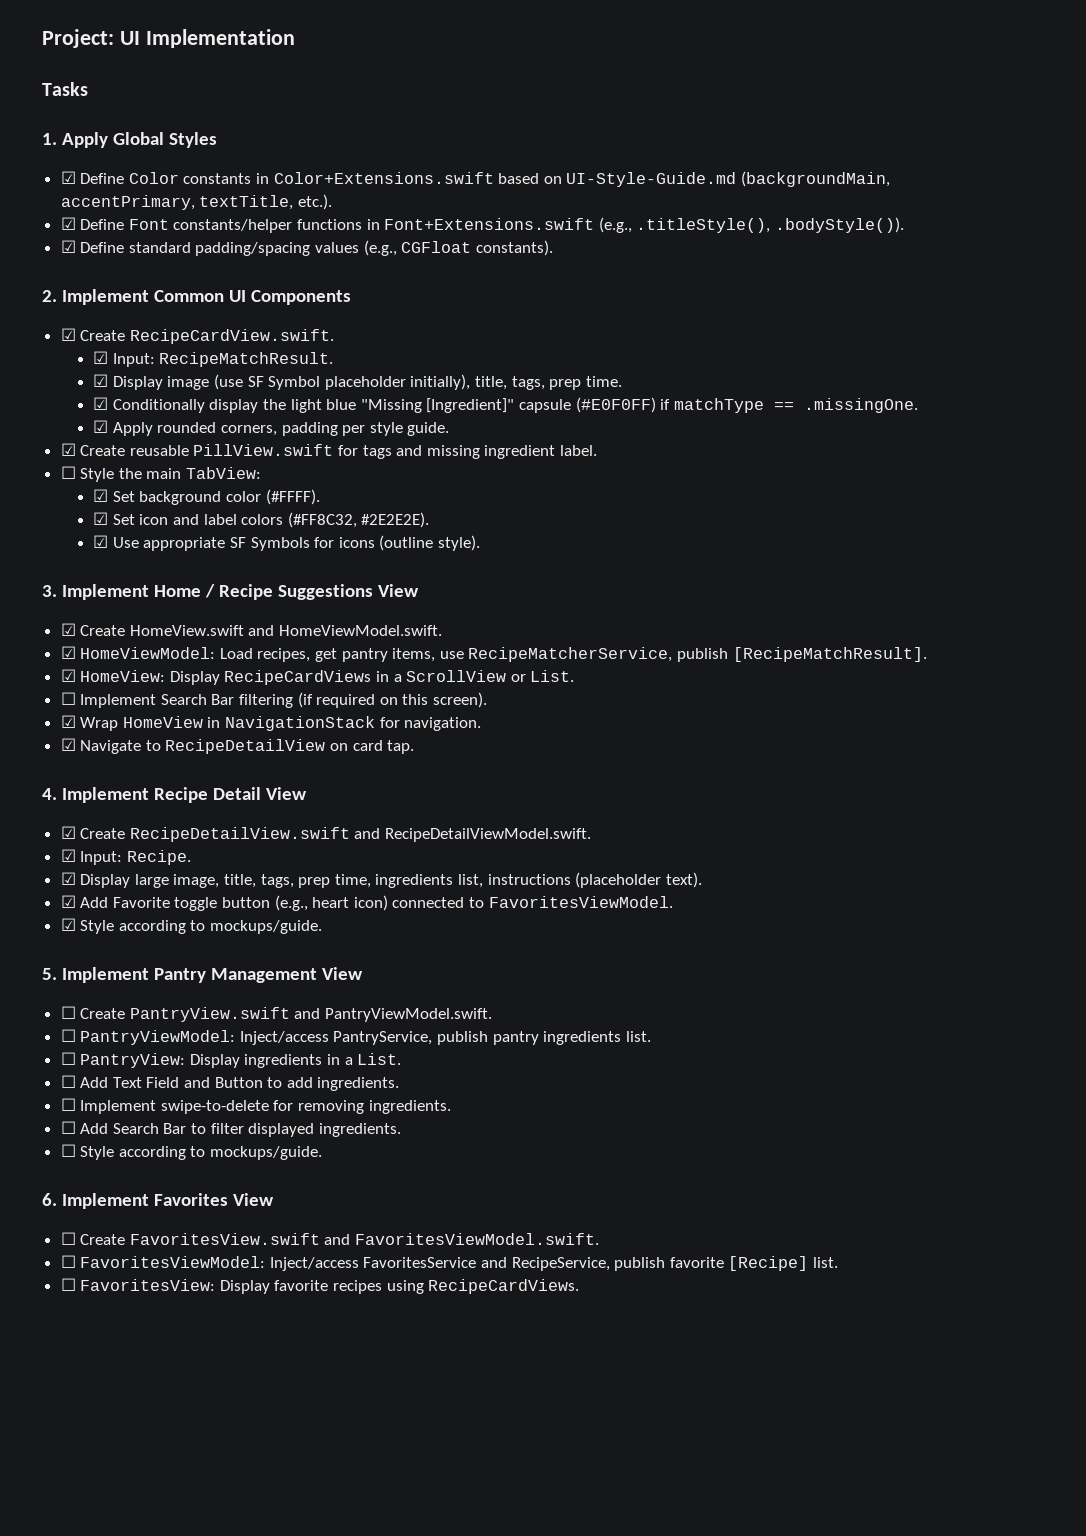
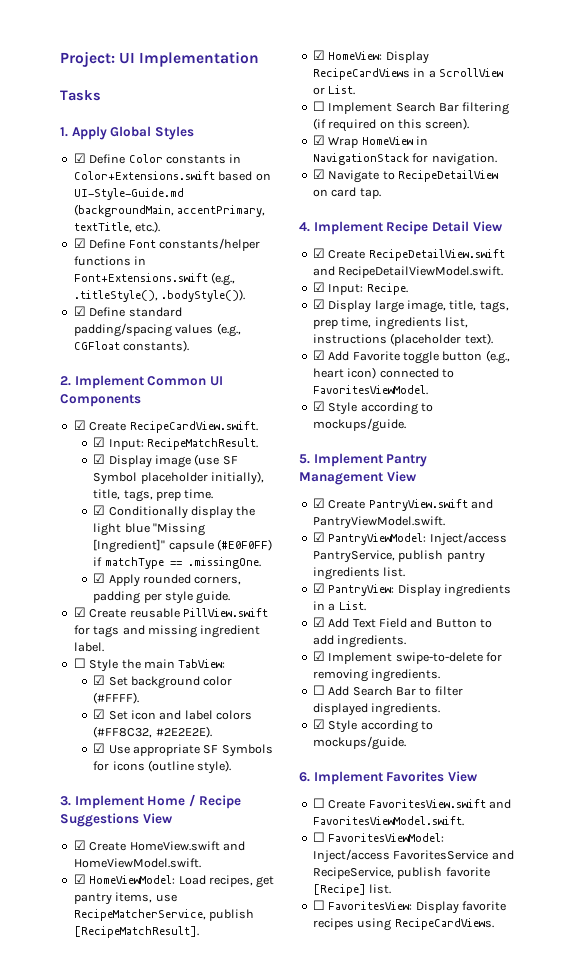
- ☐ Create PantryView.swift and PantryViewModel.swift.
+ ☑ Create PantryView.swift and PantryViewModel.swift.
- ☐ PantryViewModel: Inject/access PantryService, publish pantry ingredients list.
+ ☑ PantryViewModel: Inject/access PantryService, publish pantry ingredients list.
- ☐ PantryView: Display ingredients in a List.
+ ☑ PantryView: Display ingredients in a List.
- ☐ Add Text Field and Button to add ingredients.
+ ☑ Add Text Field and Button to add ingredients.
- ☐ Implement swipe-to-delete for removing ingredients.
+ ☑ Implement swipe-to-delete for removing ingredients.
  ☐ Add Search Bar to filter displayed ingredients.
- ☐ Style according to mockups/guide.
+ ☑ Style according to mockups/guide.

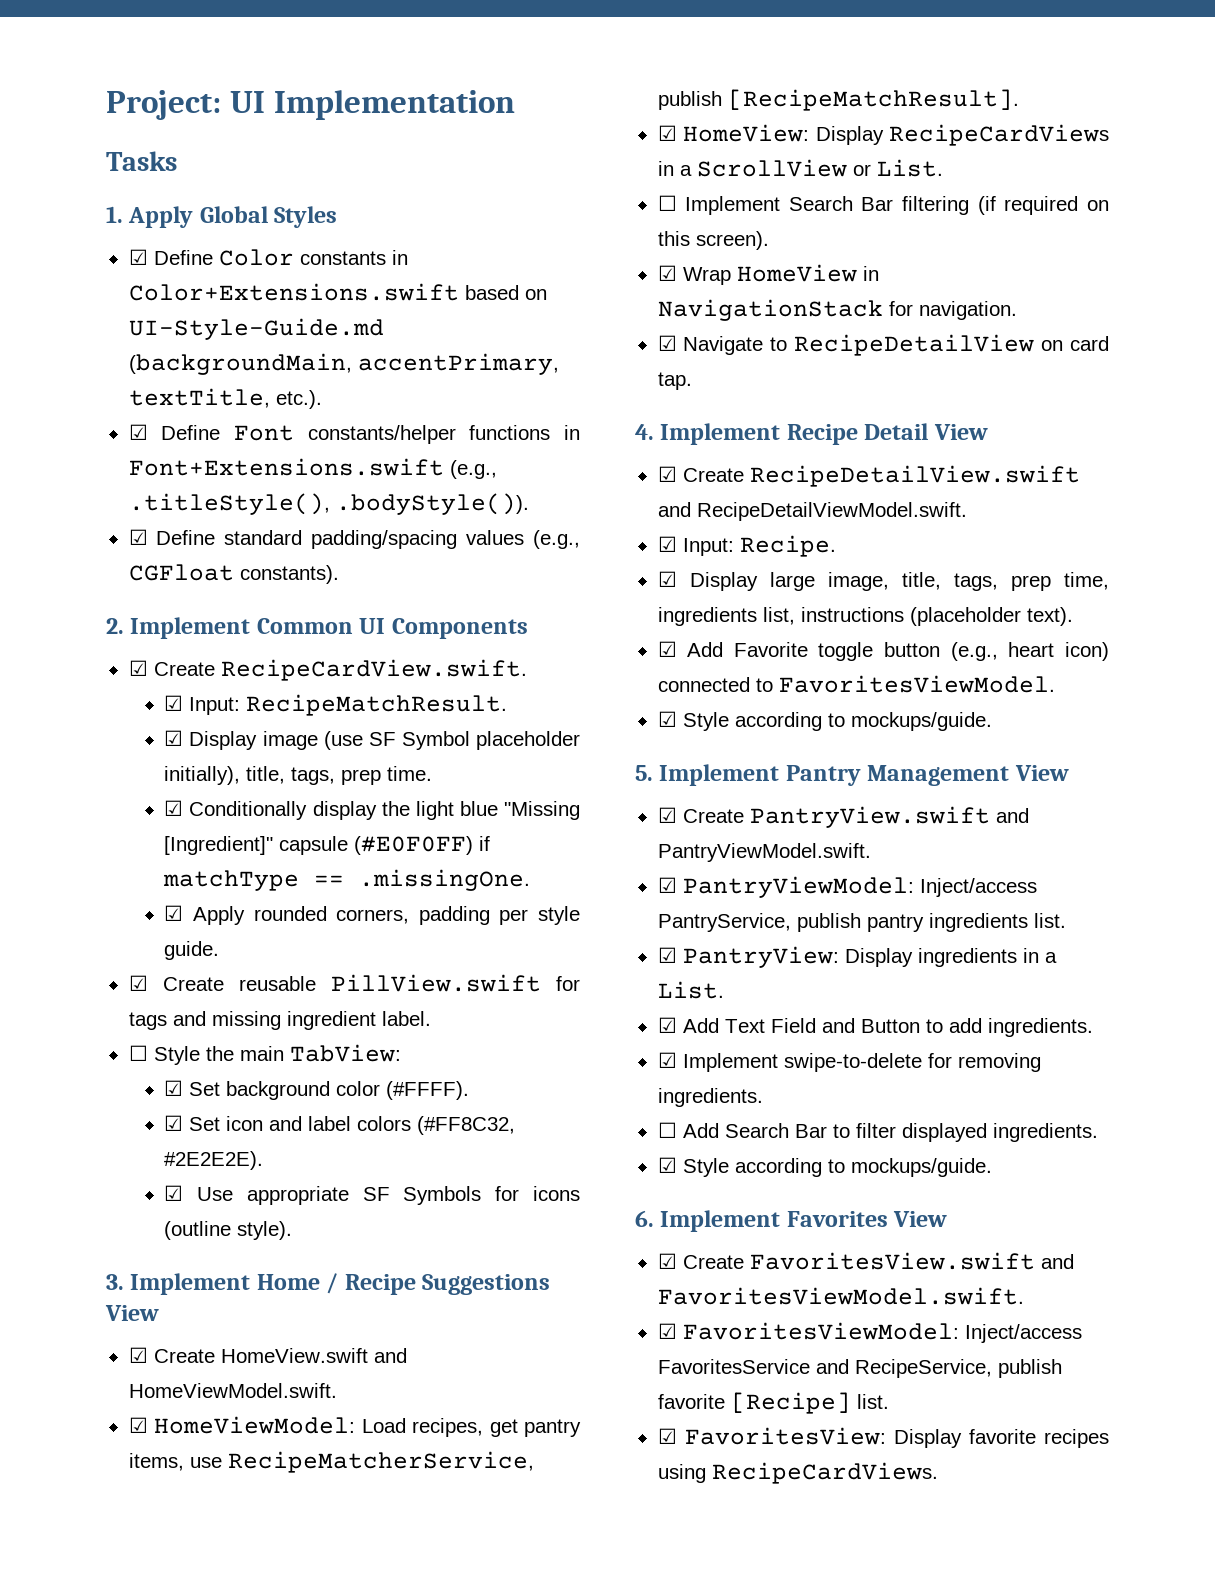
- ☐ Create FavoritesView.swift and FavoritesViewModel.swift.
+ ☑ Create FavoritesView.swift and FavoritesViewModel.swift.
- ☐ FavoritesViewModel: Inject/access FavoritesService and RecipeService, publish favorite [Recipe] list.
+ ☑ FavoritesViewModel: Inject/access FavoritesService and RecipeService, publish favorite [Recipe] list.
- ☐ FavoritesView: Display favorite recipes using RecipeCardViews.
+ ☑ FavoritesView: Display favorite recipes using RecipeCardViews.

